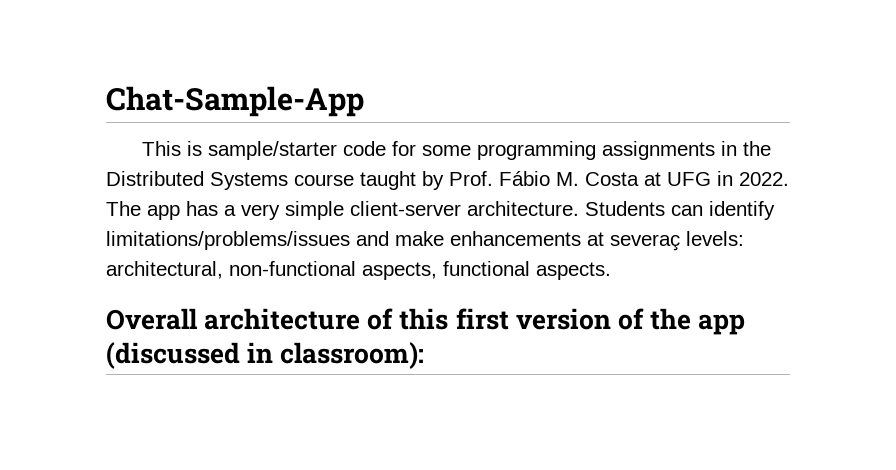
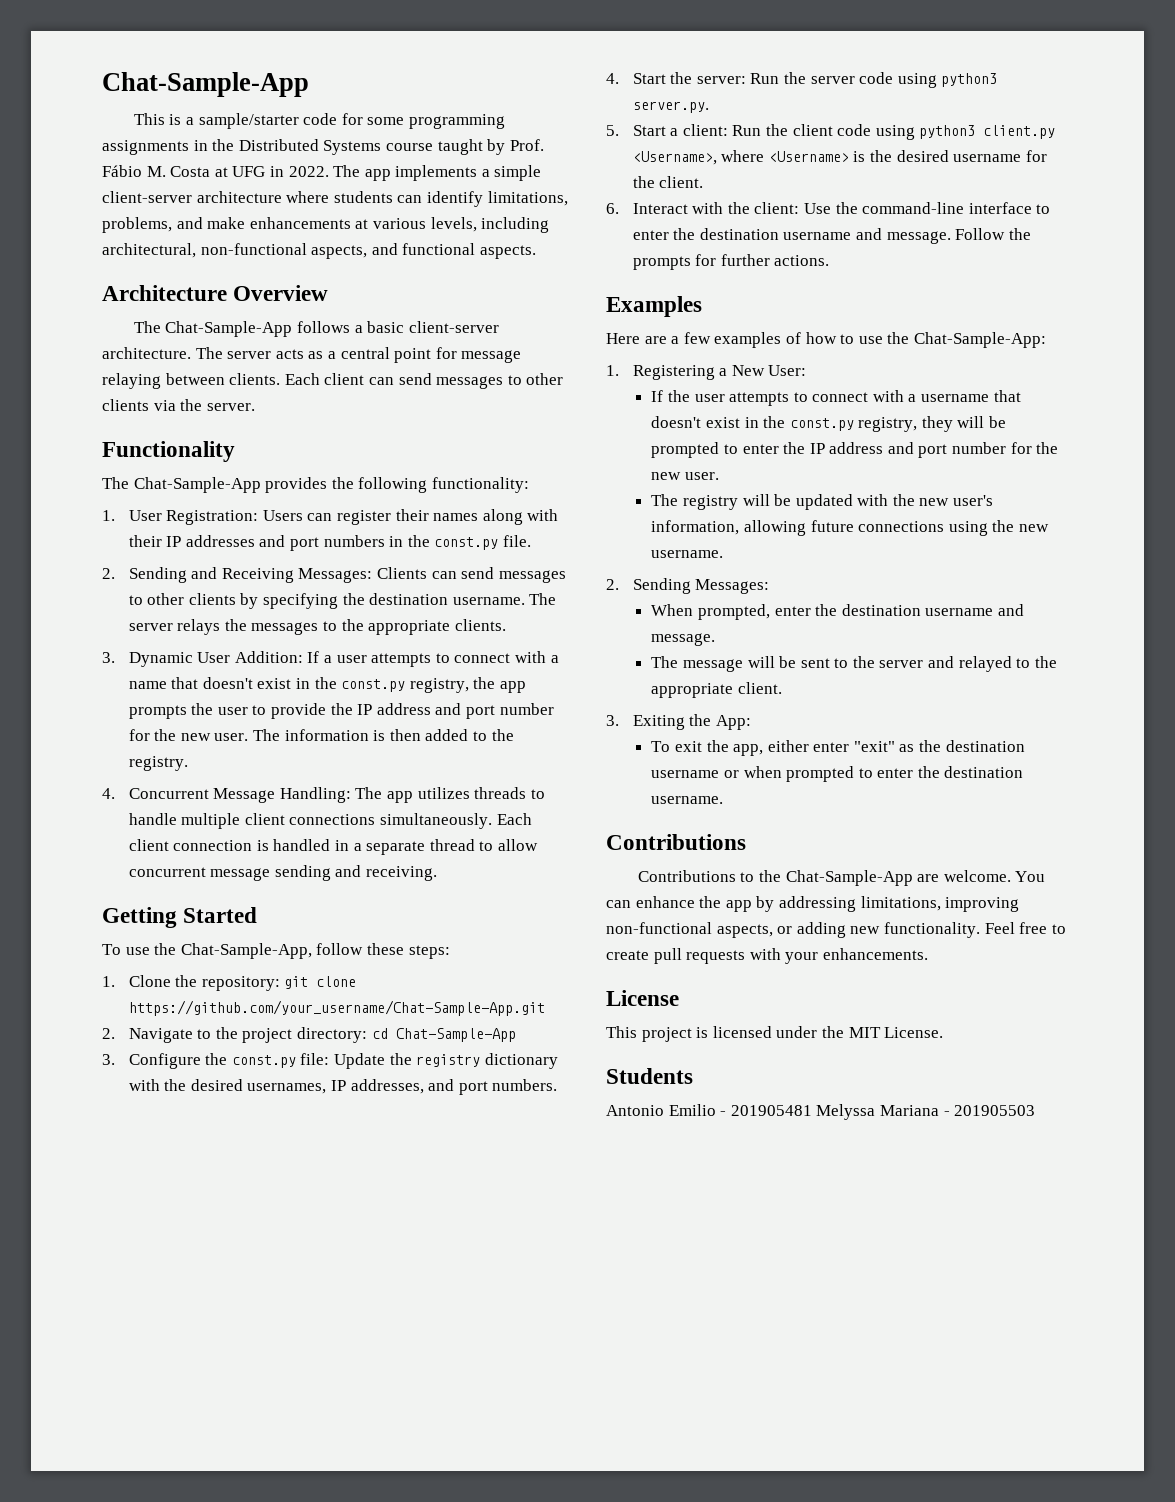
- This is sample/starter code for some programming assignments in the Distributed Systems course taught by Prof. Fábio M. Costa at UFG in 2022.
+ This is a sample/starter code for some programming assignments in the Distributed Systems course taught by Prof. Fábio M. Costa at UFG in 2022.
- The app has a very simple client-server architecture. Students can identify limitations/problems/issues and make enhancements at severaç levels: architectural, non-functional aspects, functional aspects.
+ The app implements a simple client-server architecture where students can identify limitations, problems, and make enhancements at various levels, including architectural, non-functional aspects, and functional aspects.
- Overall architecture of this first version of the app (discussed in classroom):
+ Architecture Overview
+ The Chat-Sample-App follows a basic client-server architecture. The server acts as a central point for message relaying between clients. Each client can send messages to other clients via the server.
+ Functionality
+ The Chat-Sample-App provides the following functionality:
+ 1. User Registration: Users can register their names along with their IP addresses and port numbers in the const.py file.
+ 2. Sending and Receiving Messages: Clients can send messages to other clients by specifying the destination username. The server relays the messages to the appropriate clients.
+ 3. Dynamic User Addition: If a user attempts to connect with a name that doesn't exist in the const.py registry, the app prompts the user to provide the IP address and port number for the new user. The information is then added to the registry.
+ 4. Concurrent Message Handling: The app utilizes threads to handle multiple client connections simultaneously. Each client connection is handled in a separate thread to allow concurrent message sending and receiving.
+ Getting Started
+ To use the Chat-Sample-App, follow these steps:
+ 1. Clone the repository: git clone https://github.com/your_username/Chat-Sample-App.git
+ 2. Navigate to the project directory: cd Chat-Sample-App
+ 3. Configure the const.py file: Update the registry dictionary with the desired usernames, IP addresses, and port numbers.
+ 4. Start the server: Run the server code using python3 server.py.
+ 5. Start a client: Run the client code using python3 client.py <Username>, where <Username> is the desired username for the client.
+ 6. Interact with the client: Use the command-line interface to enter the destination username and message. Follow the prompts for further actions.
+ Examples
+ Here are a few examples of how to use the Chat-Sample-App:
+ 1. Registering a New User:
+ If the user attempts to connect with a username that doesn't exist in the const.py registry, they will be prompted to enter the IP address and port number for the new user.
+ The registry will be updated with the new user's information, allowing future connections using the new username.
+ 2. Sending Messages:
+ When prompted, enter the destination username and message.
+ The message will be sent to the server and relayed to the appropriate client.
+ 3. Exiting the App:
+ To exit the app, either enter "exit" as the destination username or when prompted to enter the destination username.
+ Contributions
+ Contributions to the Chat-Sample-App are welcome. You can enhance the app by addressing limitations, improving non-functional aspects, or adding new functionality. Feel free to create pull requests with your enhancements.
+ License
+ This project is licensed under the MIT License.
+ Students
+ Antonio Emilio - 201905481 Melyssa Mariana - 201905503

